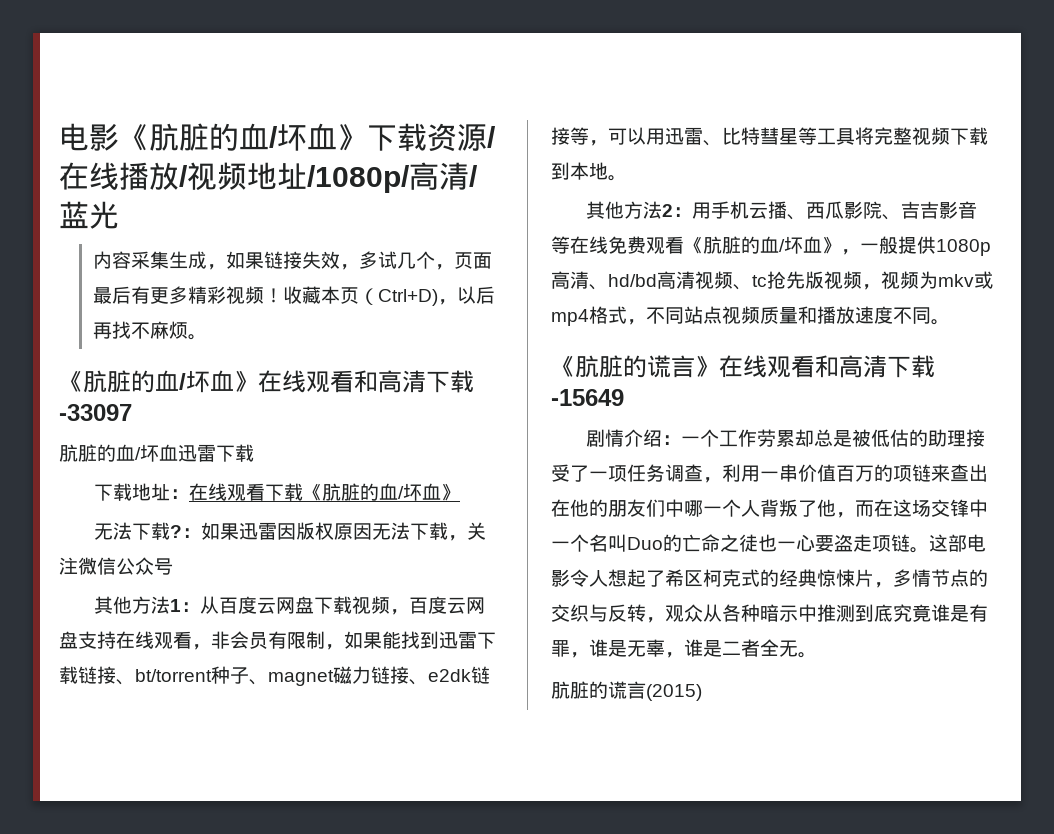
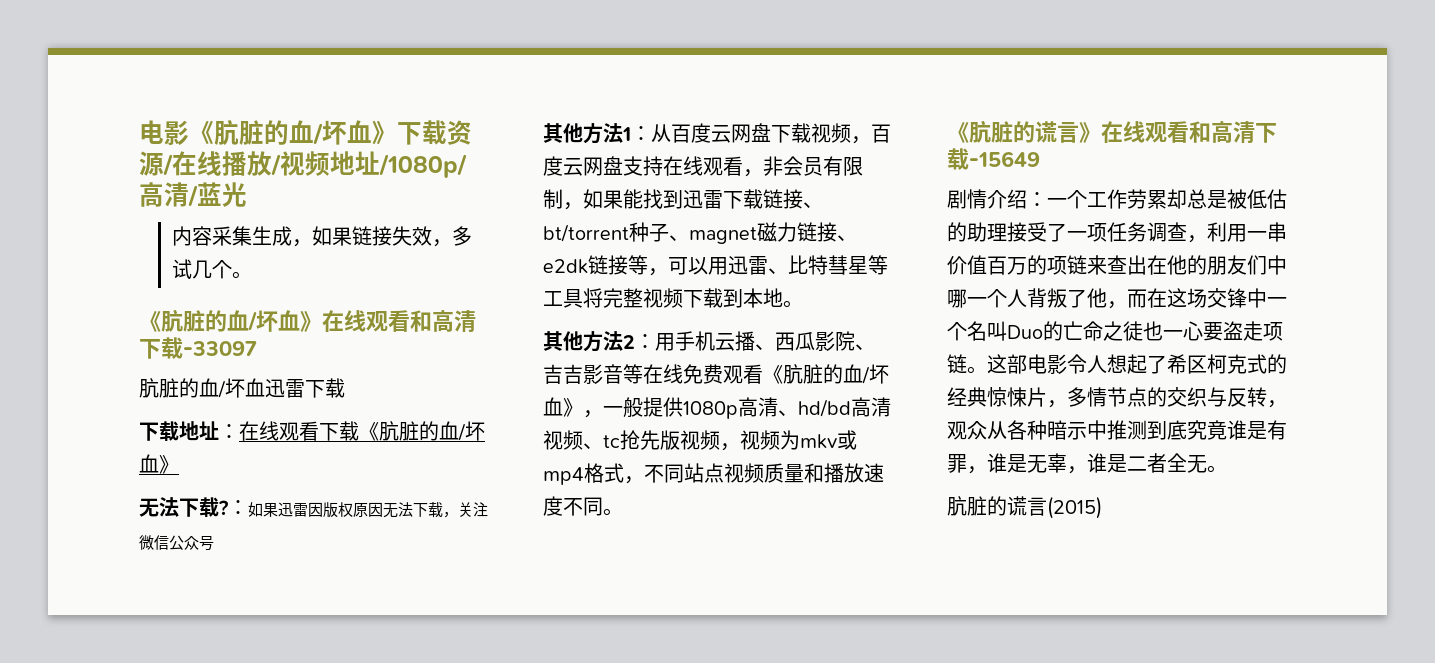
- 内容采集生成，如果链接失效，多试几个，页面最后有更多精彩视频！收藏本页（Ctrl+D)，以后再找不麻烦。
+ 内容采集生成，如果链接失效，多试几个。

